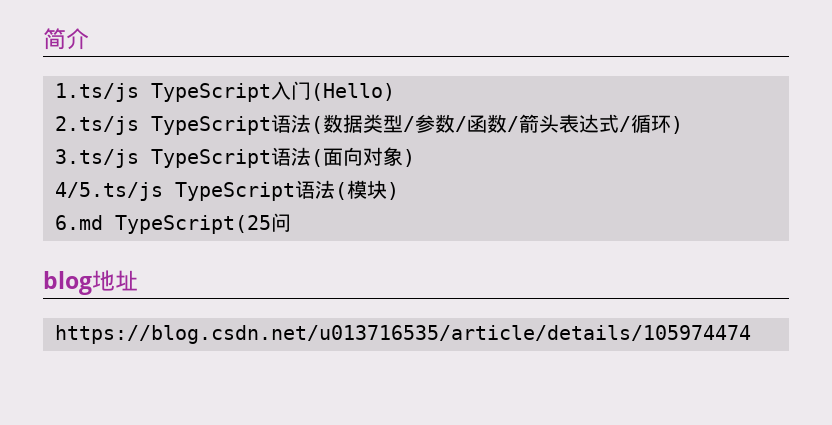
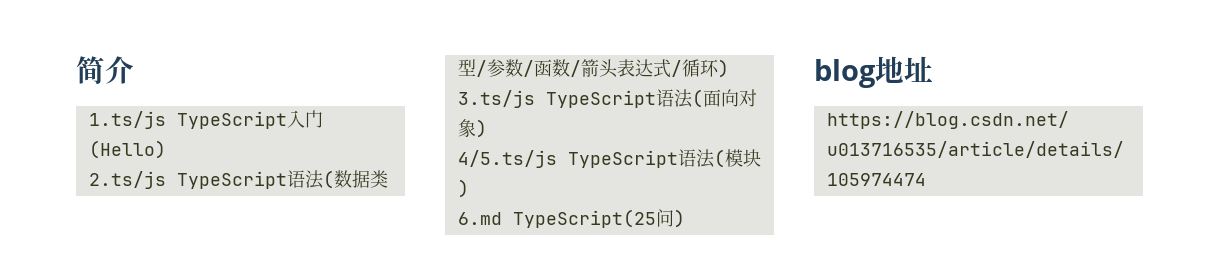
- 6.md TypeScript(25问
+ 6.md TypeScript(25问)

